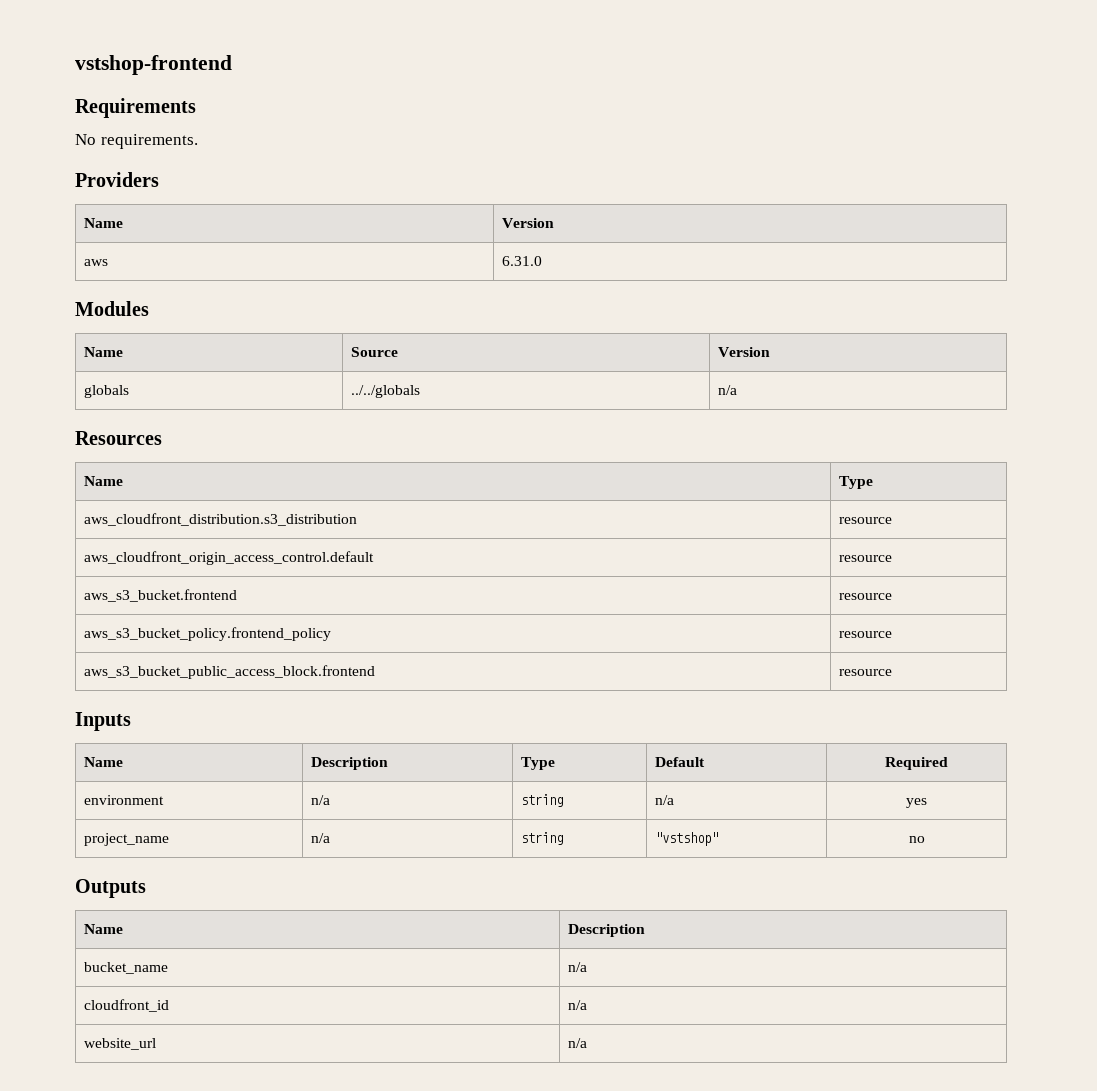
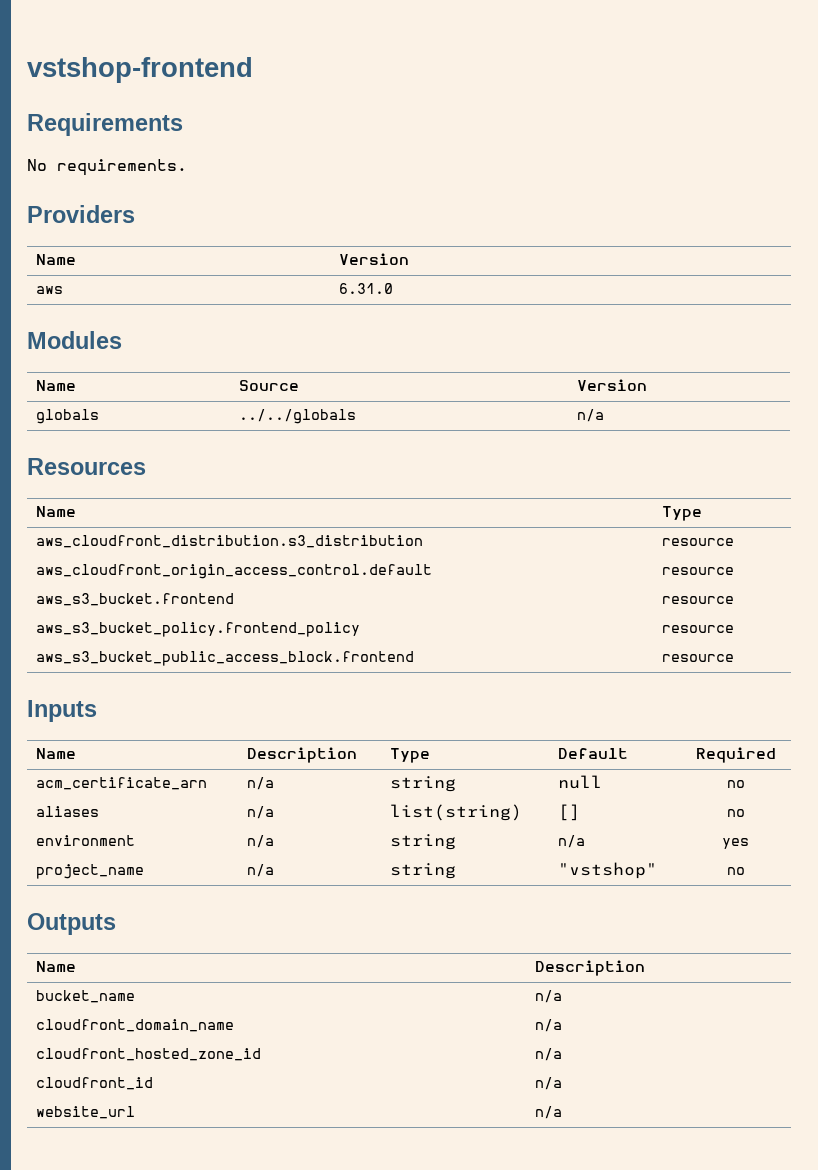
+ acm_certificate_arn | n/a | string | null | no
+ aliases | n/a | list(string) | [] | no
+ cloudfront_domain_name | n/a
+ cloudfront_hosted_zone_id | n/a

